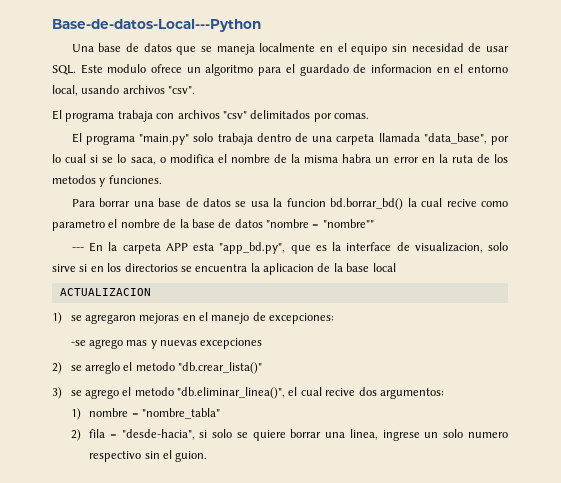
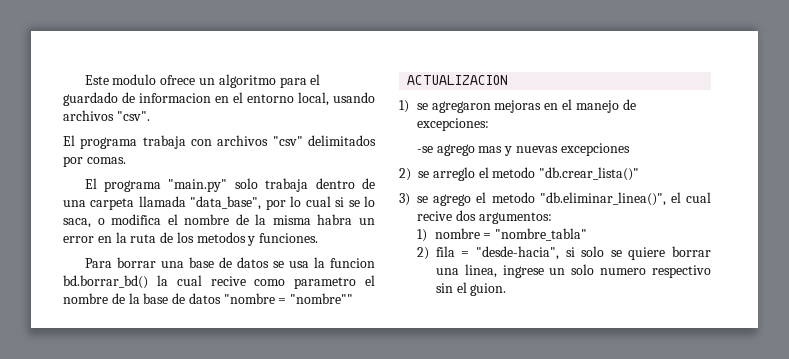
- Base-de-datos-Local---Python
- Una base de datos que se maneja localmente en el equipo sin necesidad de usar SQL. Este modulo ofrece un algoritmo para el guardado de informacion en el entorno local, usando archivos "csv".
+ Este modulo ofrece un algoritmo para el guardado de informacion en el entorno local, usando archivos "csv".
- --- En la carpeta APP esta "app_bd.py", que es la interface de visualizacion, solo sirve si en los directorios se encuentra la aplicacion de la base local

